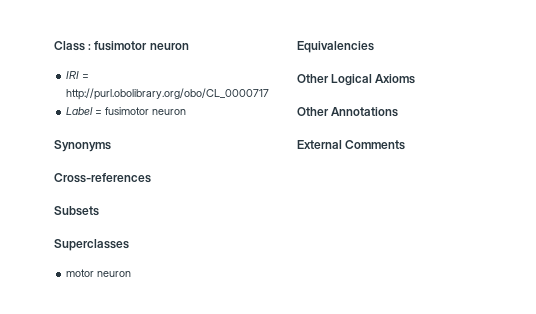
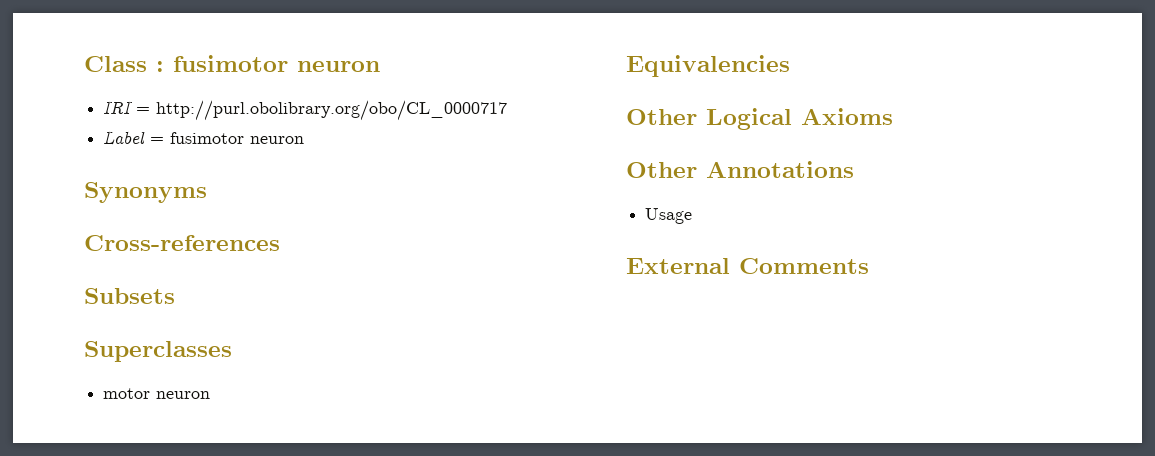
+ Usage

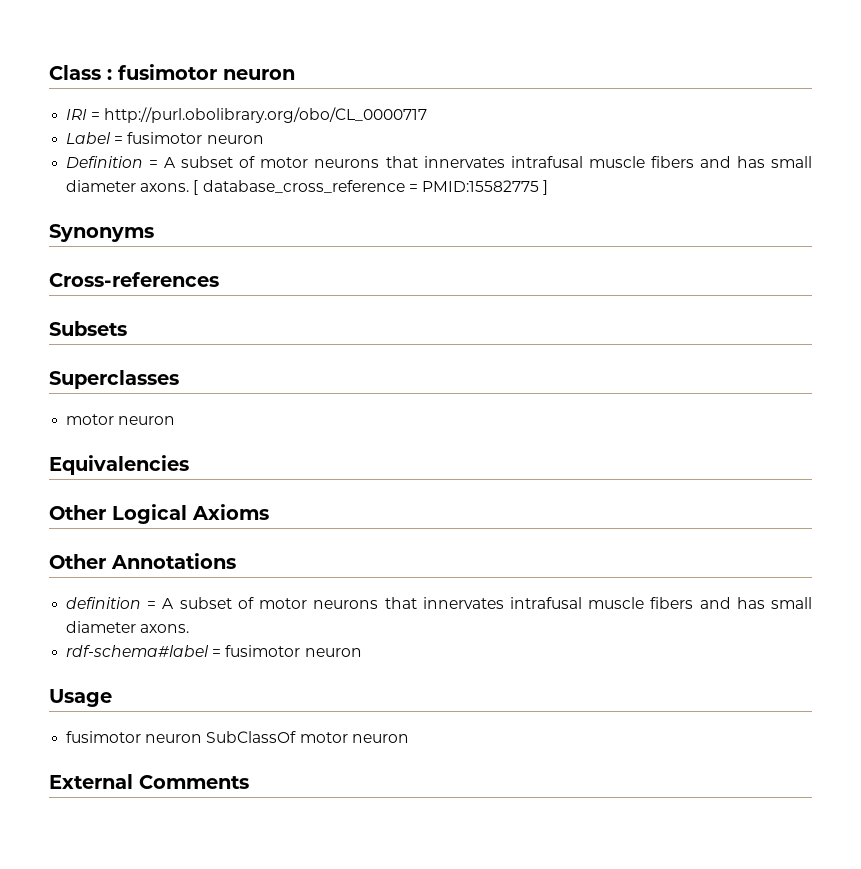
+ Definition = A subset of motor neurons that innervates intrafusal muscle fibers and has small diameter axons. [ database_cross_reference = PMID:15582775 ]
+ definition = A subset of motor neurons that innervates intrafusal muscle fibers and has small diameter axons.
+ rdf-schema#label = fusimotor neuron
  Usage
+ fusimotor neuron SubClassOf motor neuron

